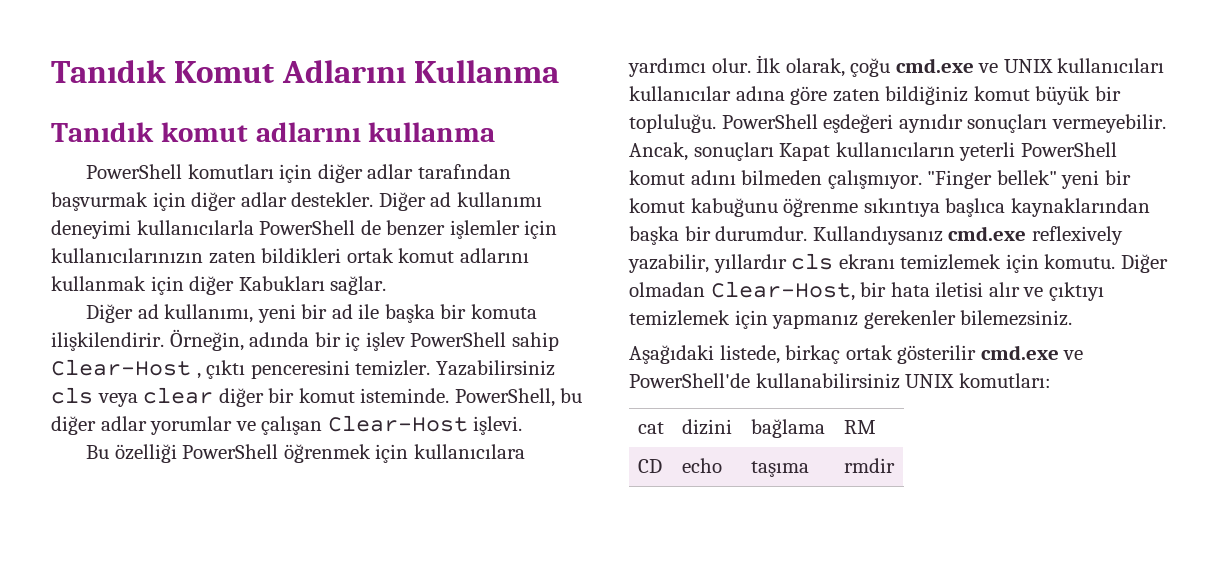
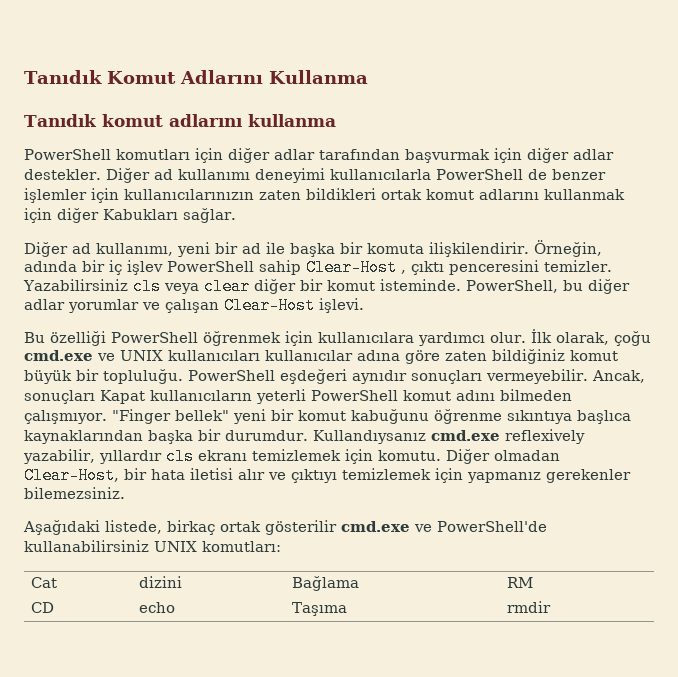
- cat | dizini | bağlama | RM
+ Cat | dizini | Bağlama | RM
- CD | echo | taşıma | rmdir
+ CD | echo | Taşıma | rmdir

